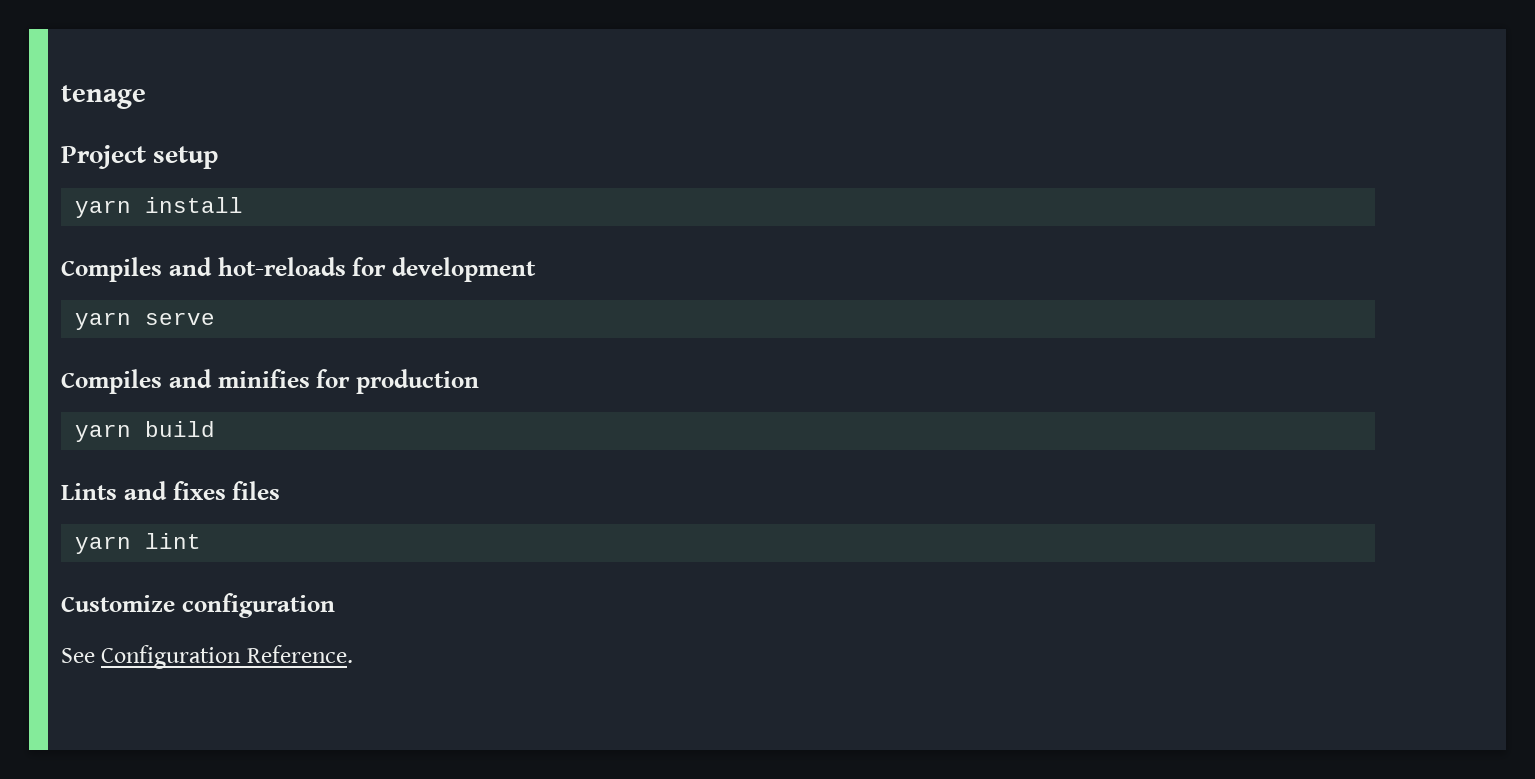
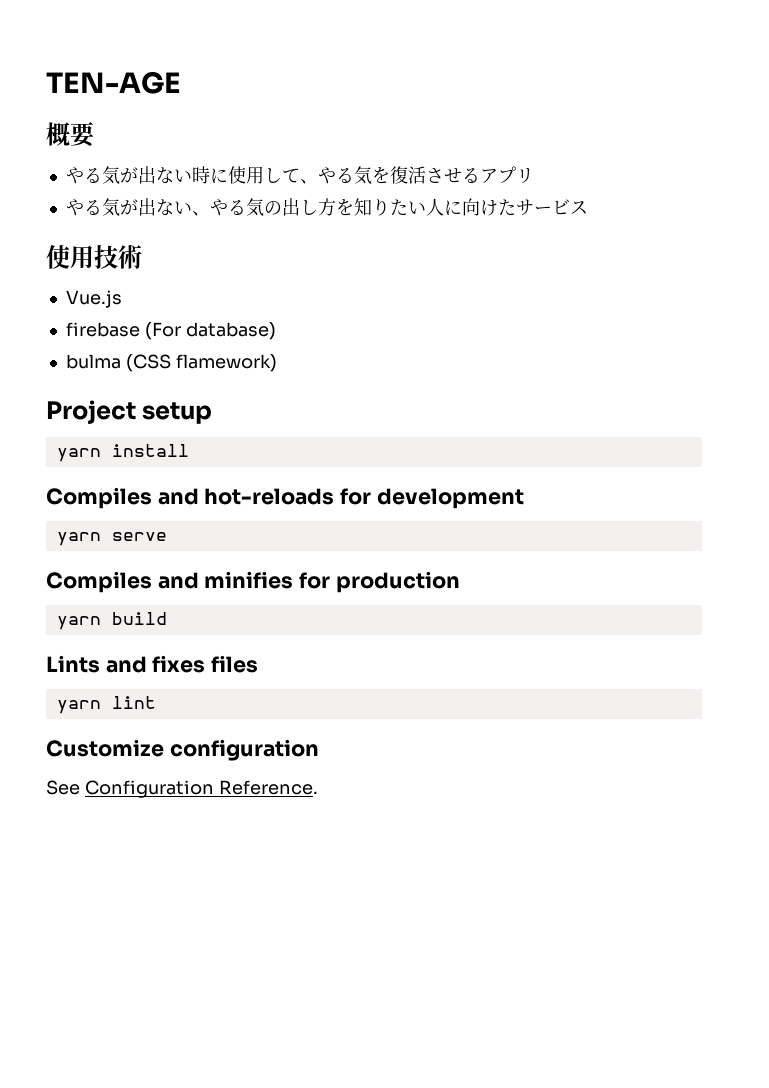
- tenage
+ TEN-AGE
+ 概要
+ やる気が出ない時に使用して、やる気を復活させるアプリ
+ やる気が出ない、やる気の出し方を知りたい人に向けたサービス
+ 使用技術
+ Vue.js
+ firebase (For database)
+ bulma (CSS flamework)

